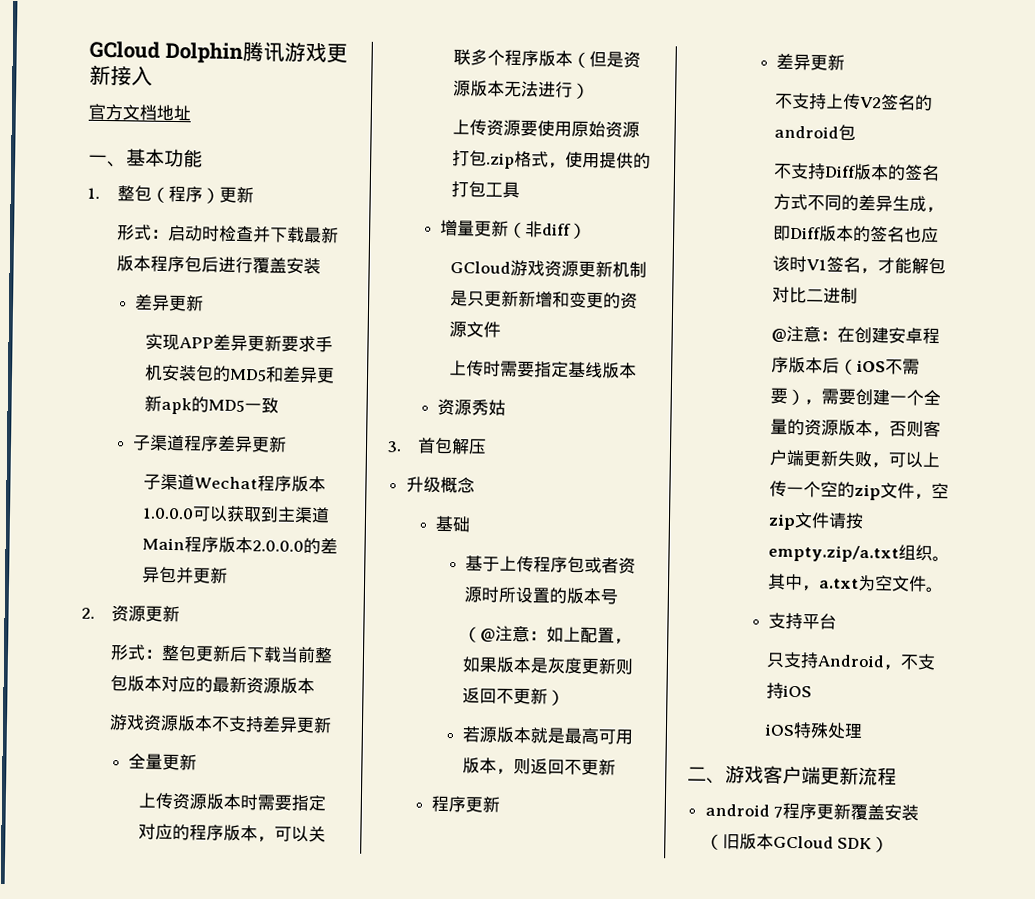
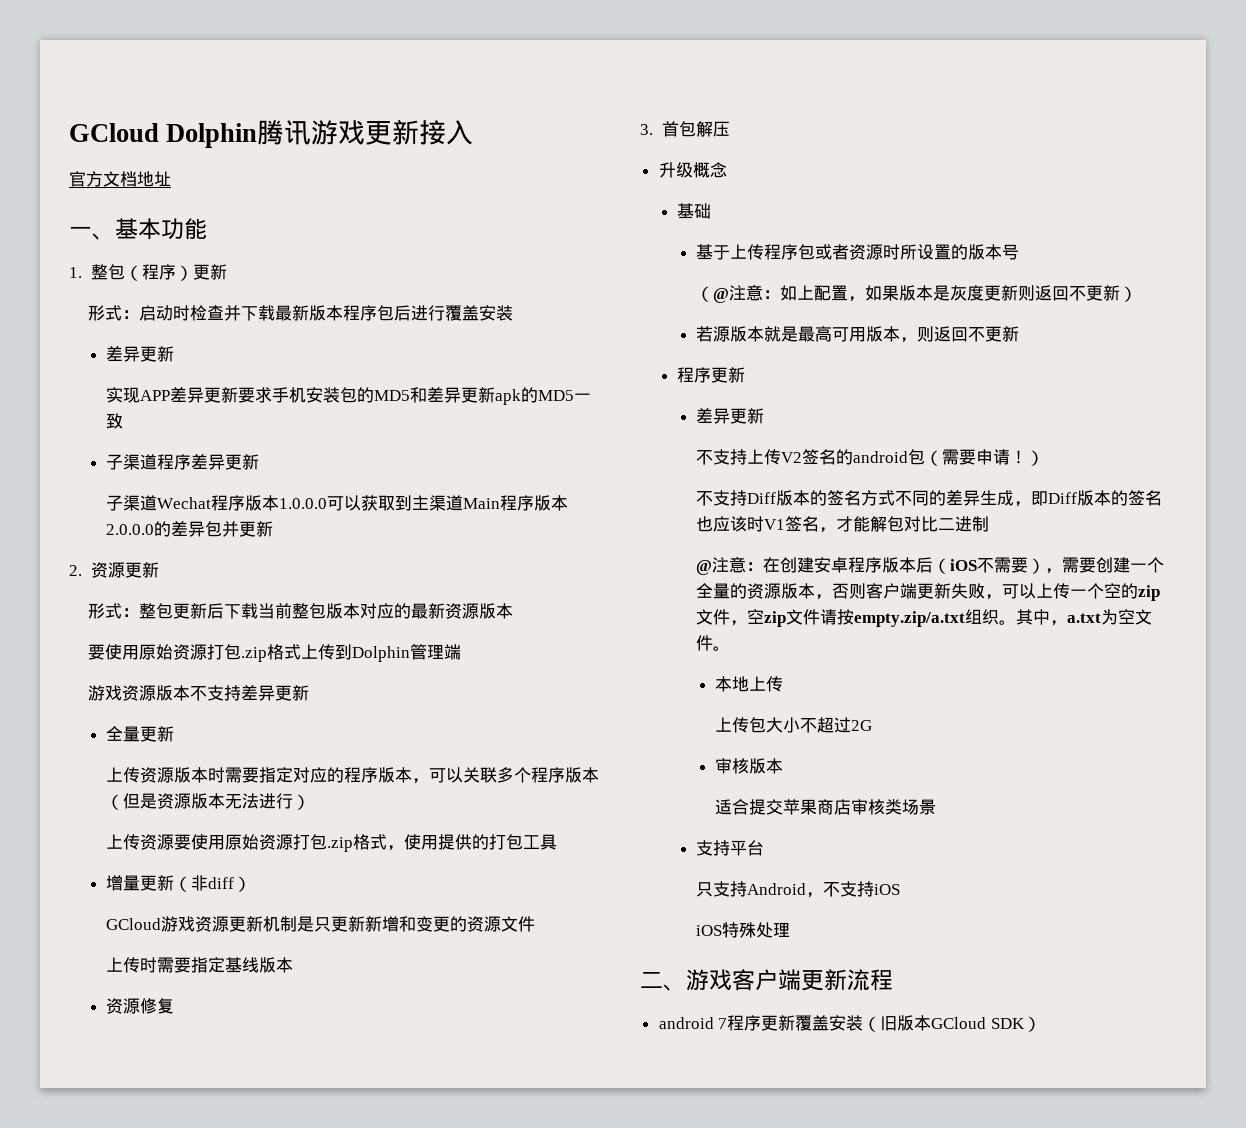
+ 要使用原始资源打包.zip格式上传到Dolphin管理端
- 资源秀姑
+ 资源修复
- 不支持上传V2签名的android包
+ 不支持上传V2签名的android包（需要申请！）
+ 本地上传
+ 上传包大小不超过2G
+ 审核版本
+ 适合提交苹果商店审核类场景

